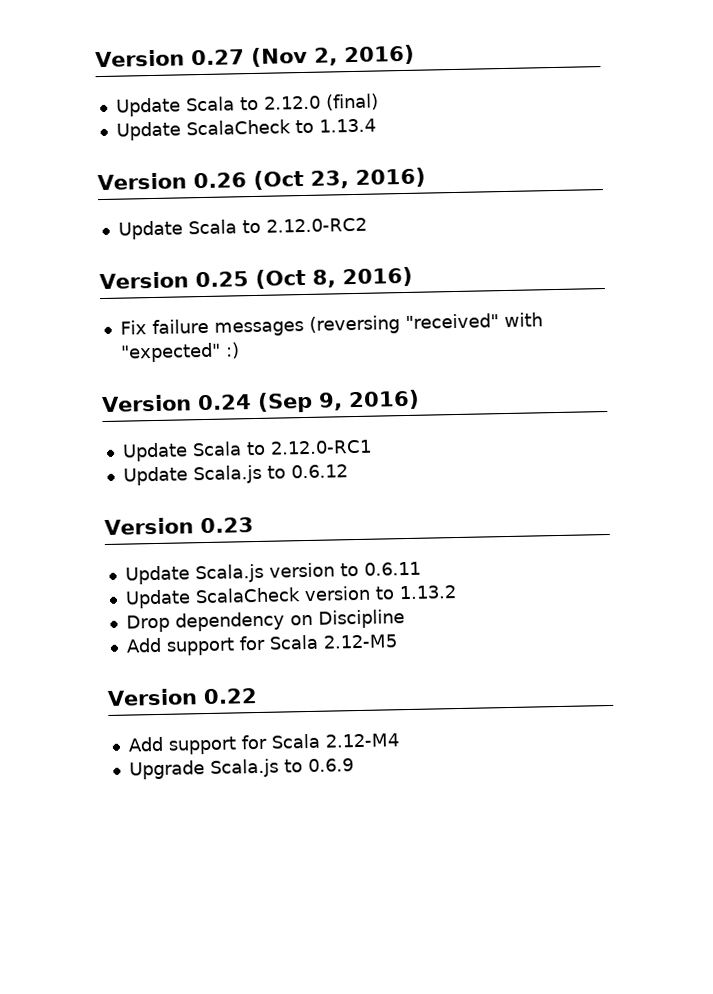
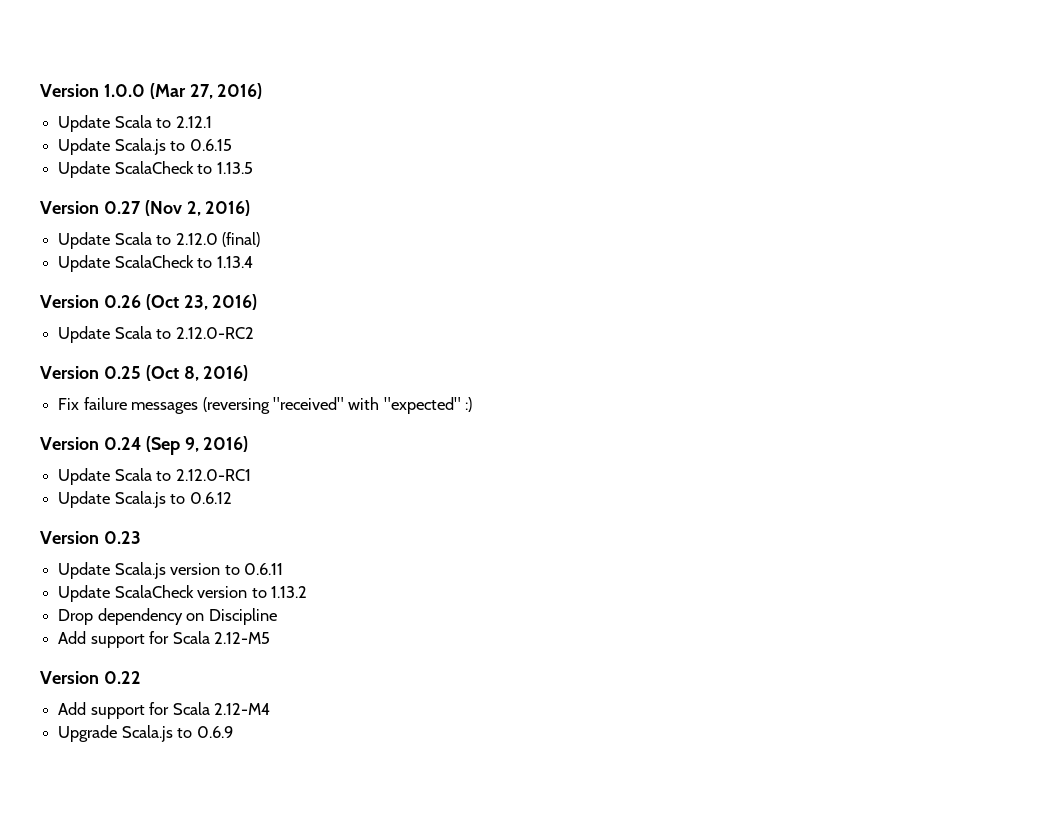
+ Version 1.0.0 (Mar 27, 2016)
+ Update Scala to 2.12.1
+ Update Scala.js to 0.6.15
+ Update ScalaCheck to 1.13.5

